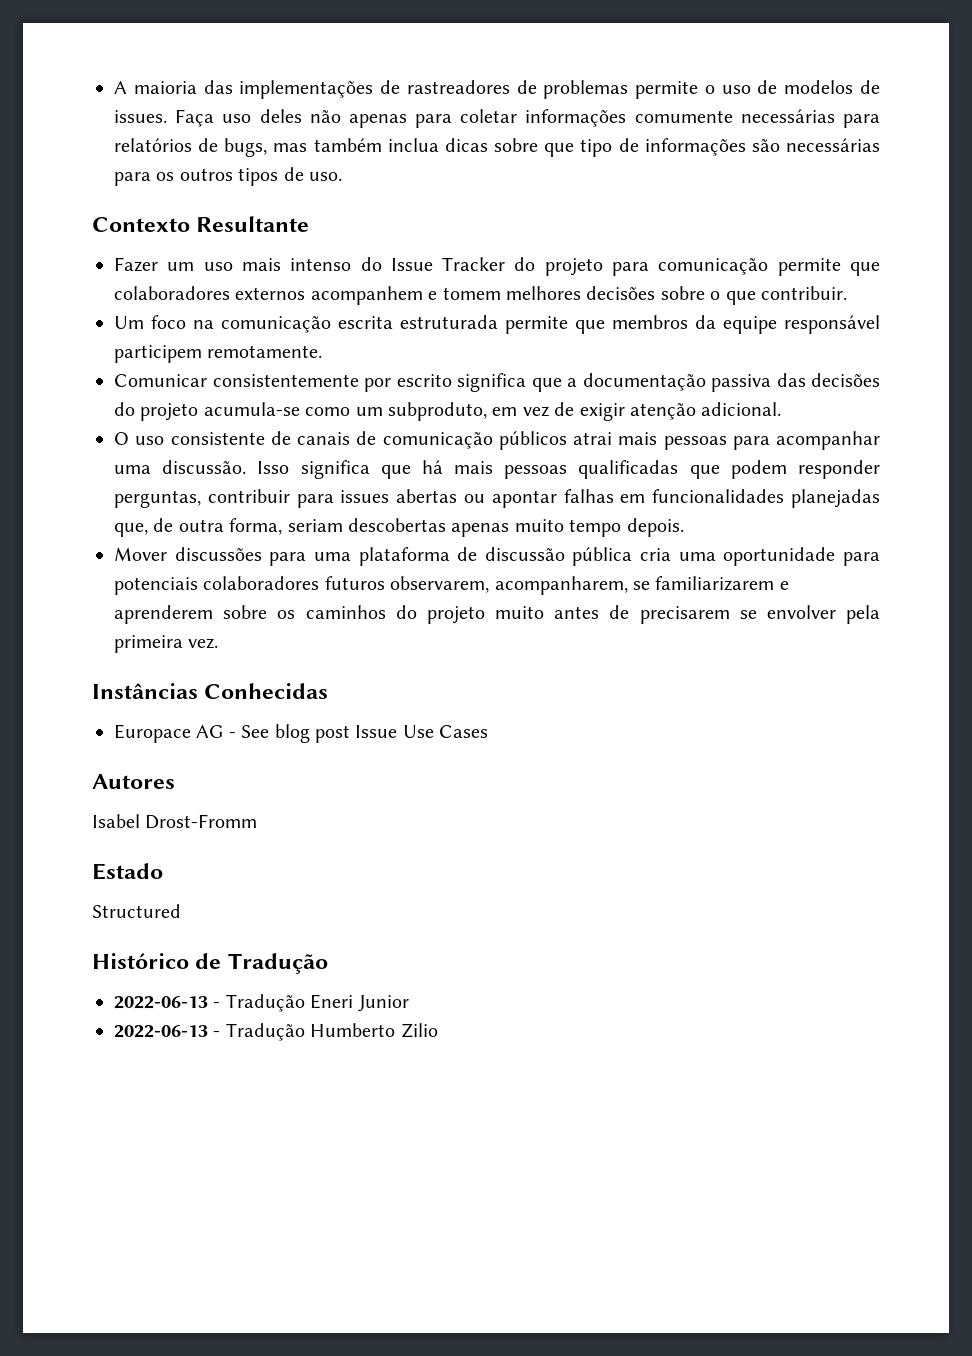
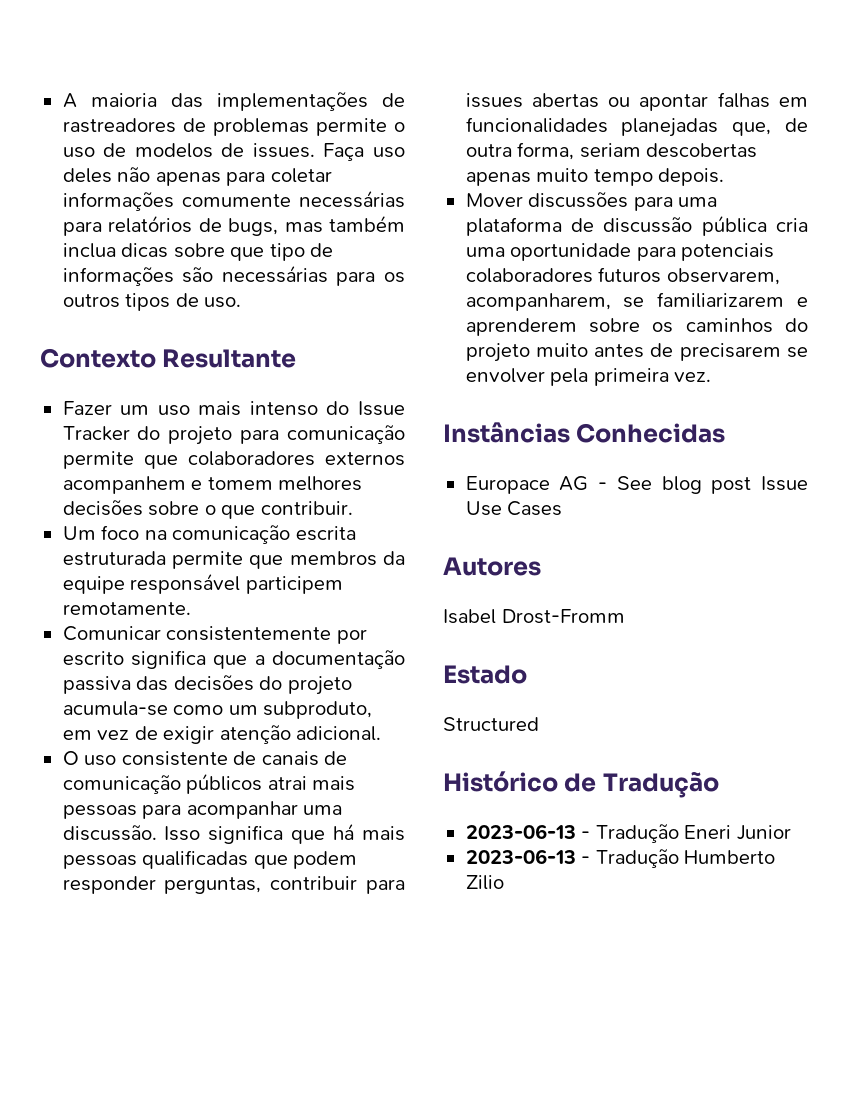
- 2022-06-13 - Tradução Eneri Junior
+ 2023-06-13 - Tradução Eneri Junior
- 2022-06-13 - Tradução Humberto Zilio
+ 2023-06-13 - Tradução Humberto Zilio

